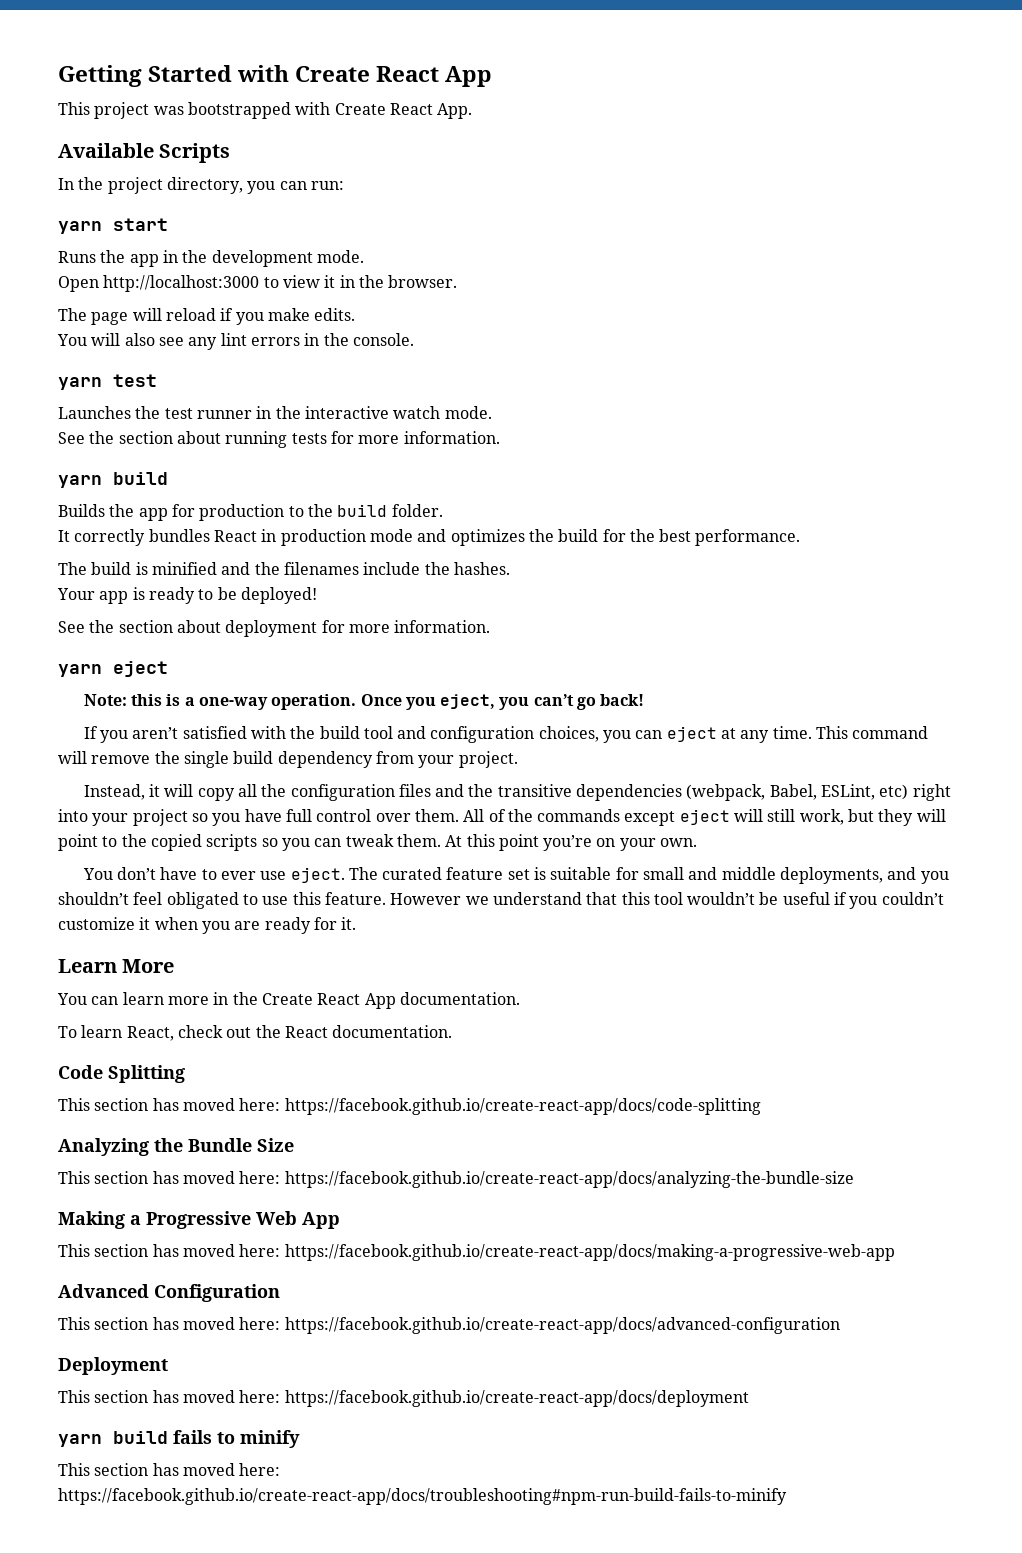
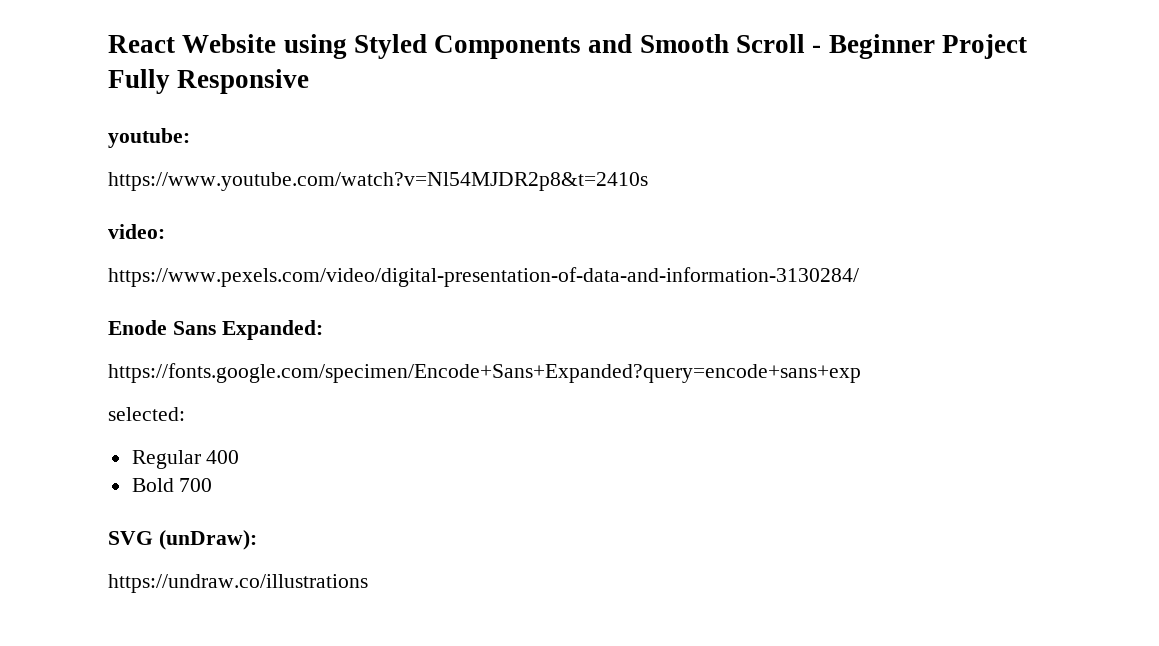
- Getting Started with Create React App
- This project was bootstrapped with Create React App.
- Available Scripts
- In the project directory, you can run:
- yarn start
- Runs the app in the development mode.
- Open http://localhost:3000 to view it in the browser.
- The page will reload if you make edits.
- You will also see any lint errors in the console.
- yarn test
- Launches the test runner in the interactive watch mode.
- See the section about running tests for more information.
- yarn build
- Builds the app for production to the build folder.
- It correctly bundles React in production mode and optimizes the build for the best performance.
- The build is minified and the filenames include the hashes.
- Your app is ready to be deployed!
- See the section about deployment for more information.
- yarn eject
- Note: this is a one-way operation. Once you eject, you can’t go back!
- If you aren’t satisfied with the build tool and configuration choices, you can eject at any time. This command will remove the single build dependency from your project.
- Instead, it will copy all the configuration files and the transitive dependencies (webpack, Babel, ESLint, etc) right into your project so you have full control over them. All of the commands except eject will still work, but they will point to the copied scripts so you can tweak them. At this point you’re on your own.
- You don’t have to ever use eject. The curated feature set is suitable for small and middle deployments, and you shouldn’t feel obligated to use this feature. However we understand that this tool wouldn’t be useful if you couldn’t customize it when you are ready for it.
- Learn More
- You can learn more in the Create React App documentation.
- To learn React, check out the React documentation.
- Code Splitting
- This section has moved here: https://facebook.github.io/create-react-app/docs/code-splitting
- Analyzing the Bundle Size
- This section has moved here: https://facebook.github.io/create-react-app/docs/analyzing-the-bundle-size
- Making a Progressive Web App
- This section has moved here: https://facebook.github.io/create-react-app/docs/making-a-progressive-web-app
- Advanced Configuration
- This section has moved here: https://facebook.github.io/create-react-app/docs/advanced-configuration
- Deployment
- This section has moved here: https://facebook.github.io/create-react-app/docs/deployment
- yarn build fails to minify
- This section has moved here: https://facebook.github.io/create-react-app/docs/troubleshooting#npm-run-build-fails-to-minify
+ React Website using Styled Components and Smooth Scroll - Beginner Project Fully Responsive
+ youtube:
+ https://www.youtube.com/watch?v=Nl54MJDR2p8&t=2410s
+ video:
+ https://www.pexels.com/video/digital-presentation-of-data-and-information-3130284/
+ Enode Sans Expanded:
+ https://fonts.google.com/specimen/Encode+Sans+Expanded?query=encode+sans+exp
+ selected:
+ Regular 400
+ Bold 700
+ SVG (unDraw):
+ https://undraw.co/illustrations

